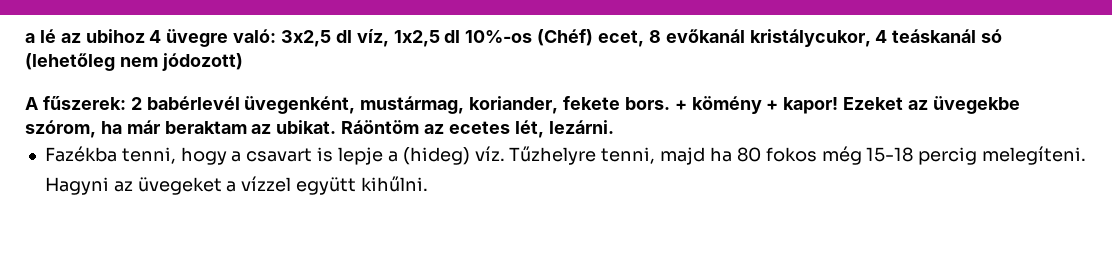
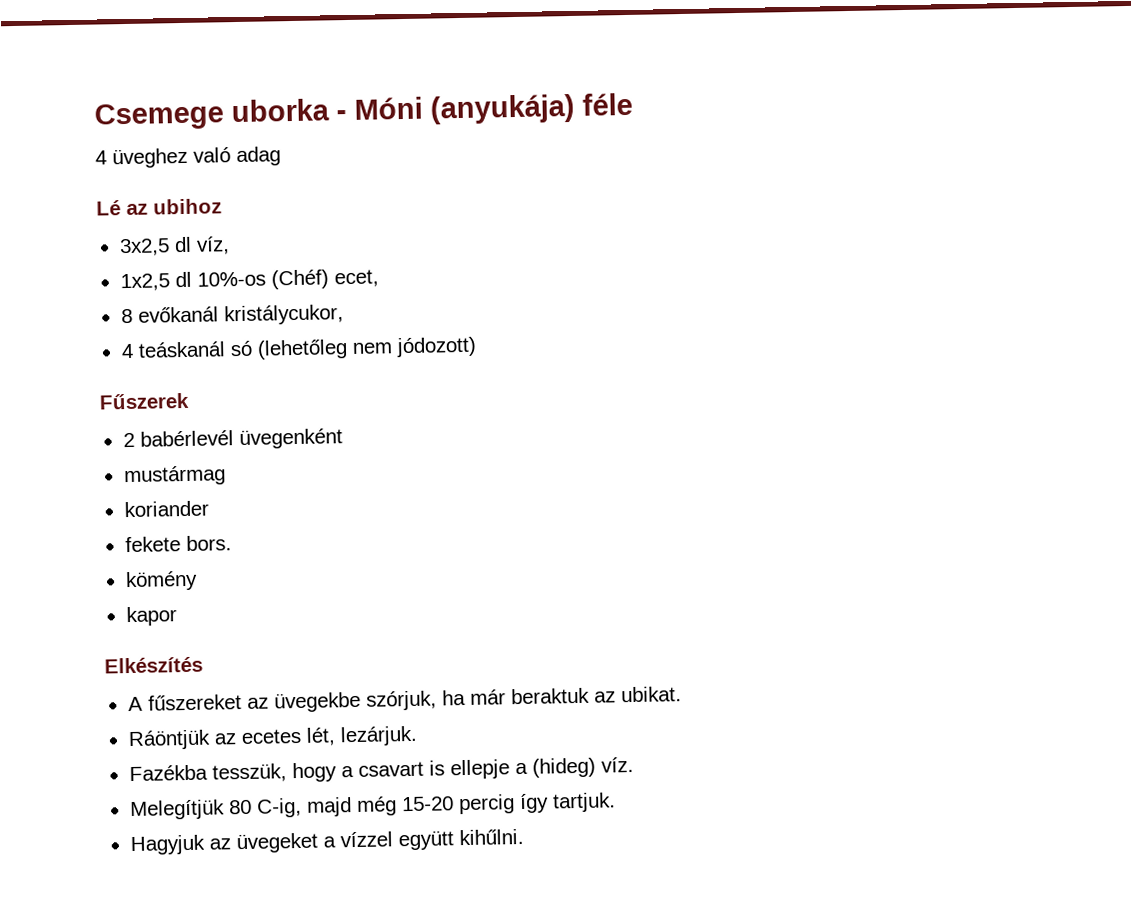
- a lé az ubihoz 4 üvegre való: 3x2,5 dl víz, 1x2,5 dl 10%-os (Chéf) ecet, 8 evőkanál kristálycukor, 4 teáskanál só (lehetőleg nem jódozott)
+ Csemege uborka - Móni (anyukája) féle
+ 4 üveghez való adag
+ Lé az ubihoz
+ 3x2,5 dl víz,
+ 1x2,5 dl 10%-os (Chéf) ecet,
+ 8 evőkanál kristálycukor,
+ 4 teáskanál só (lehetőleg nem jódozott)
- A fűszerek: 2 babérlevél üvegenként, mustármag, koriander, fekete bors. + kömény + kapor! Ezeket az üvegekbe szórom, ha már beraktam az ubikat. Ráöntöm az ecetes lét, lezárni.
+ Fűszerek
+ 2 babérlevél üvegenként
+ mustármag
+ koriander
+ fekete bors.
+ kömény
+ kapor
+ Elkészítés
+ A fűszereket az üvegekbe szórjuk, ha már beraktuk az ubikat.
+ Ráöntjük az ecetes lét, lezárjuk.
- Fazékba tenni, hogy a csavart is lepje a (hideg) víz. Tűzhelyre tenni, majd ha 80 fokos még 15-18 percig melegíteni. Hagyni az üvegeket a vízzel együtt kihűlni.
+ Fazékba tesszük, hogy a csavart is ellepje a (hideg) víz.
+ Melegítjük 80 C-ig, majd még 15-20 percig így tartjuk.
+ Hagyjuk az üvegeket a vízzel együtt kihűlni.

